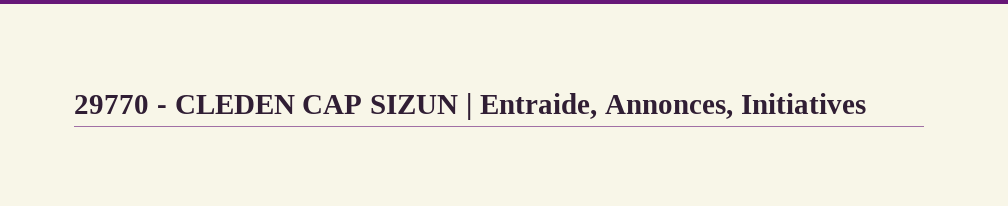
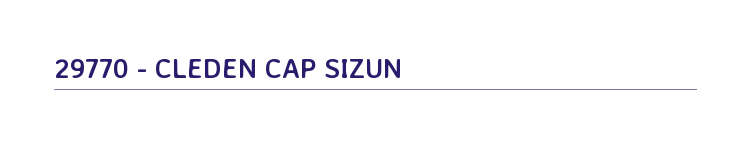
- 29770 - CLEDEN CAP SIZUN | Entraide, Annonces, Initiatives
+ 29770 - CLEDEN CAP SIZUN

